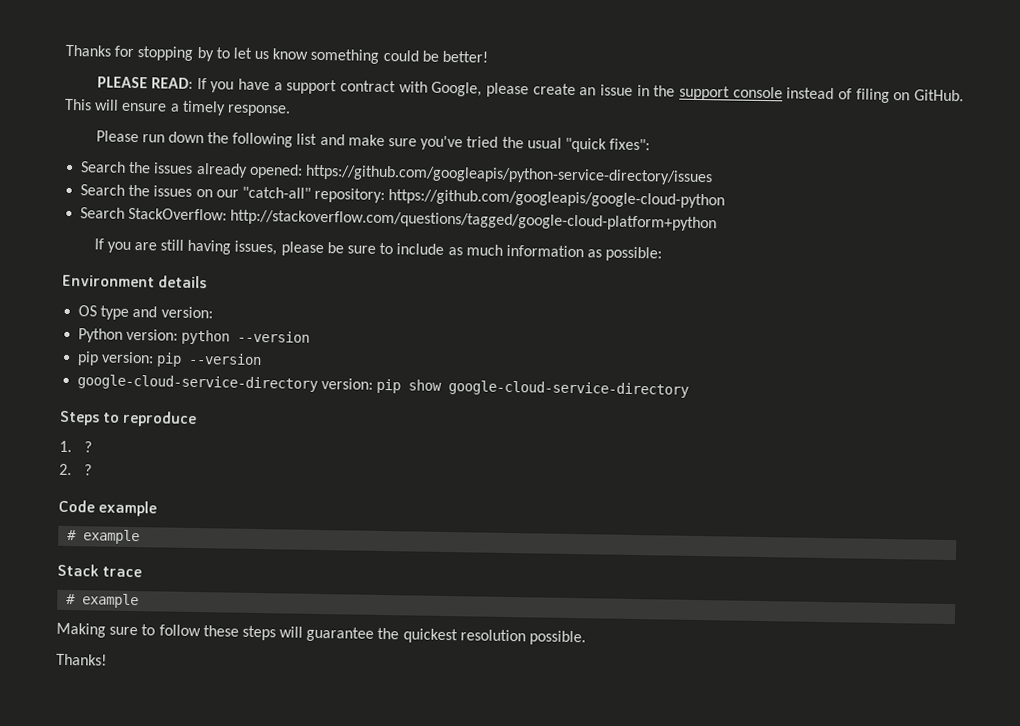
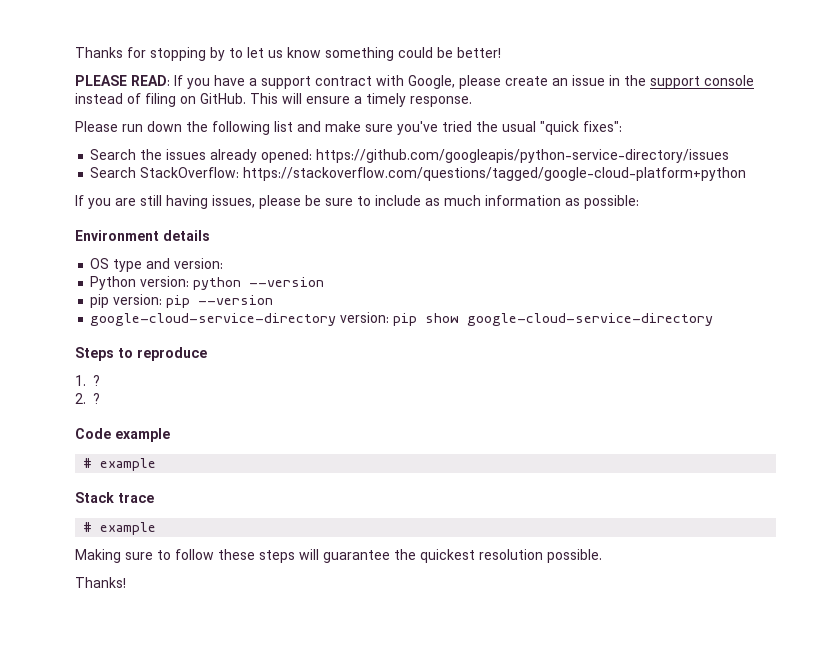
- Search the issues on our "catch-all" repository: https://github.com/googleapis/google-cloud-python
- Search StackOverflow: http://stackoverflow.com/questions/tagged/google-cloud-platform+python
+ Search StackOverflow: https://stackoverflow.com/questions/tagged/google-cloud-platform+python

